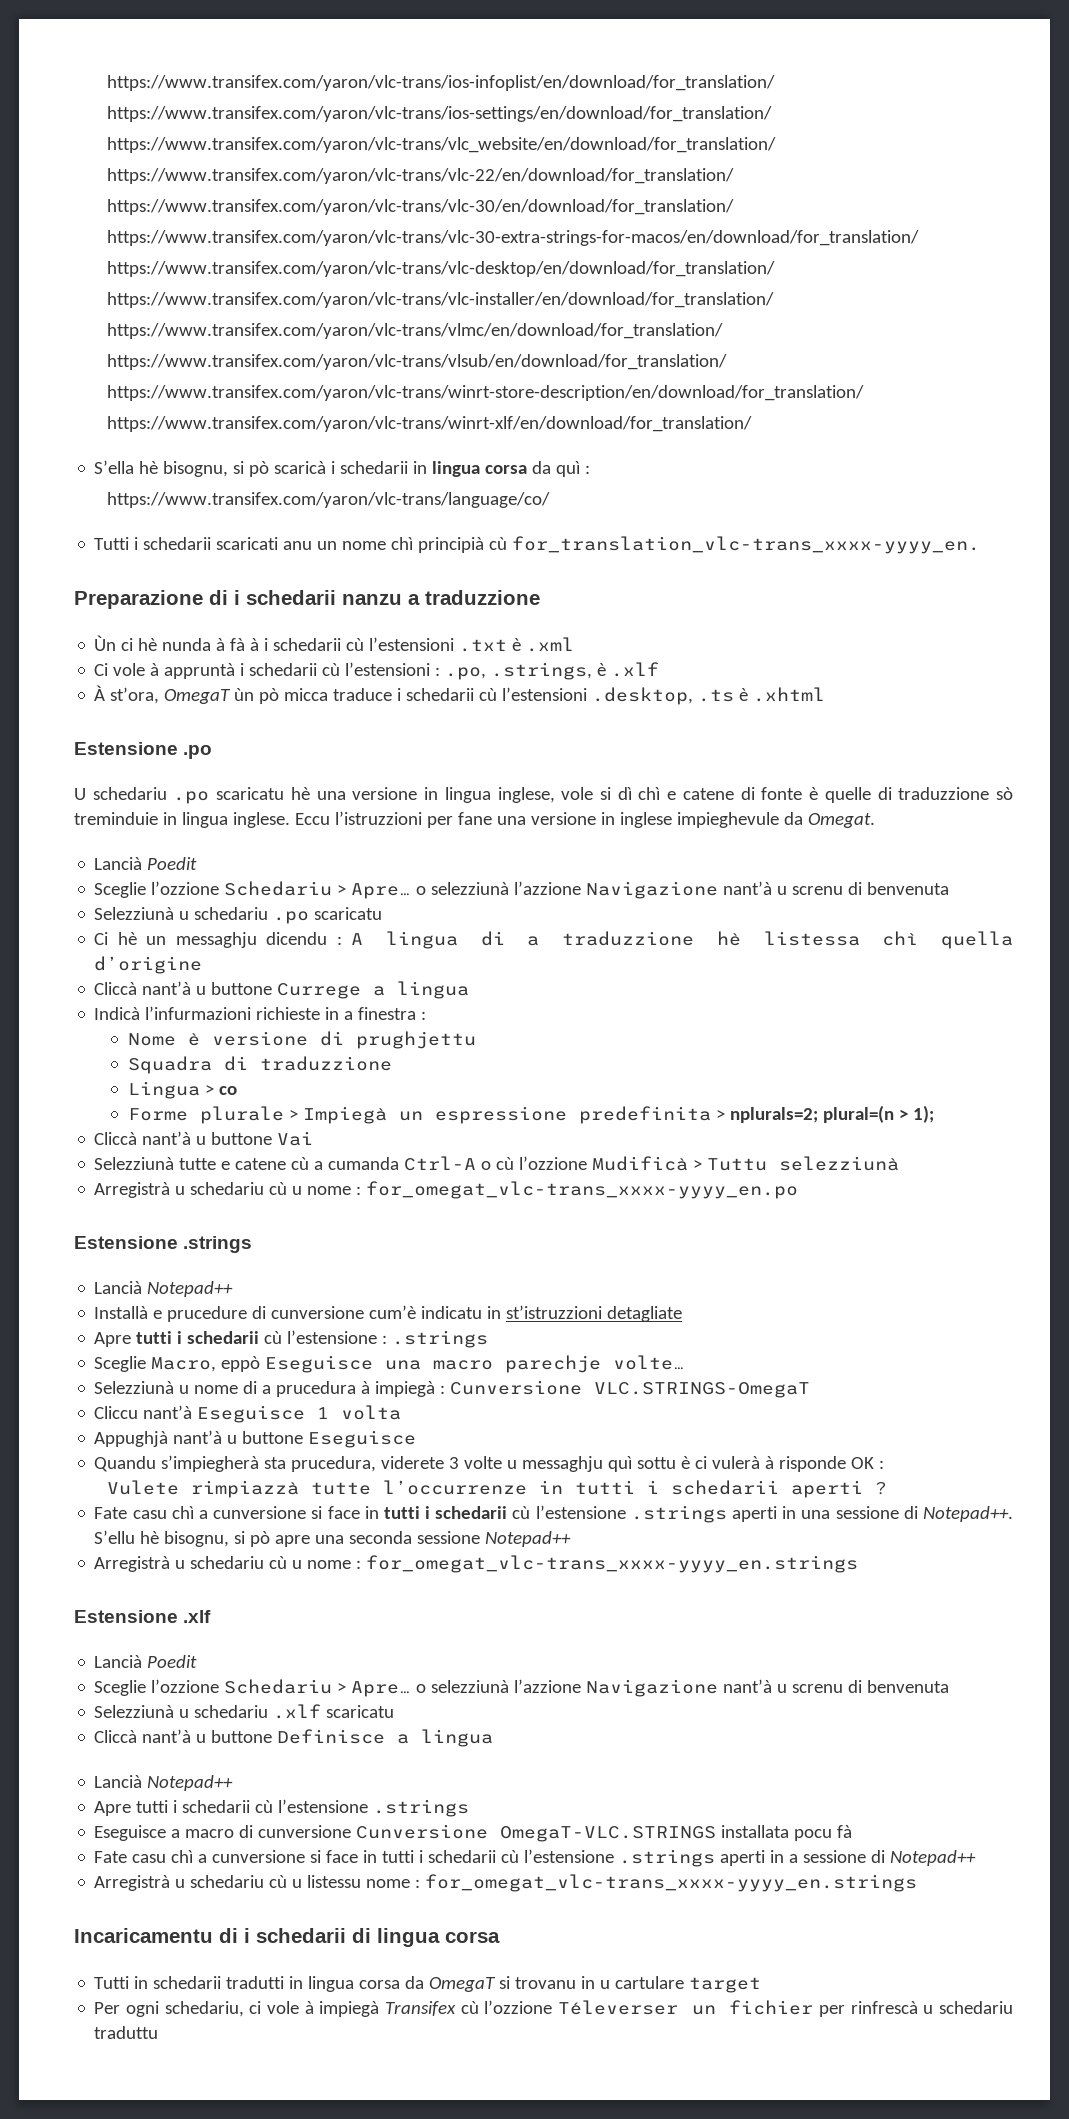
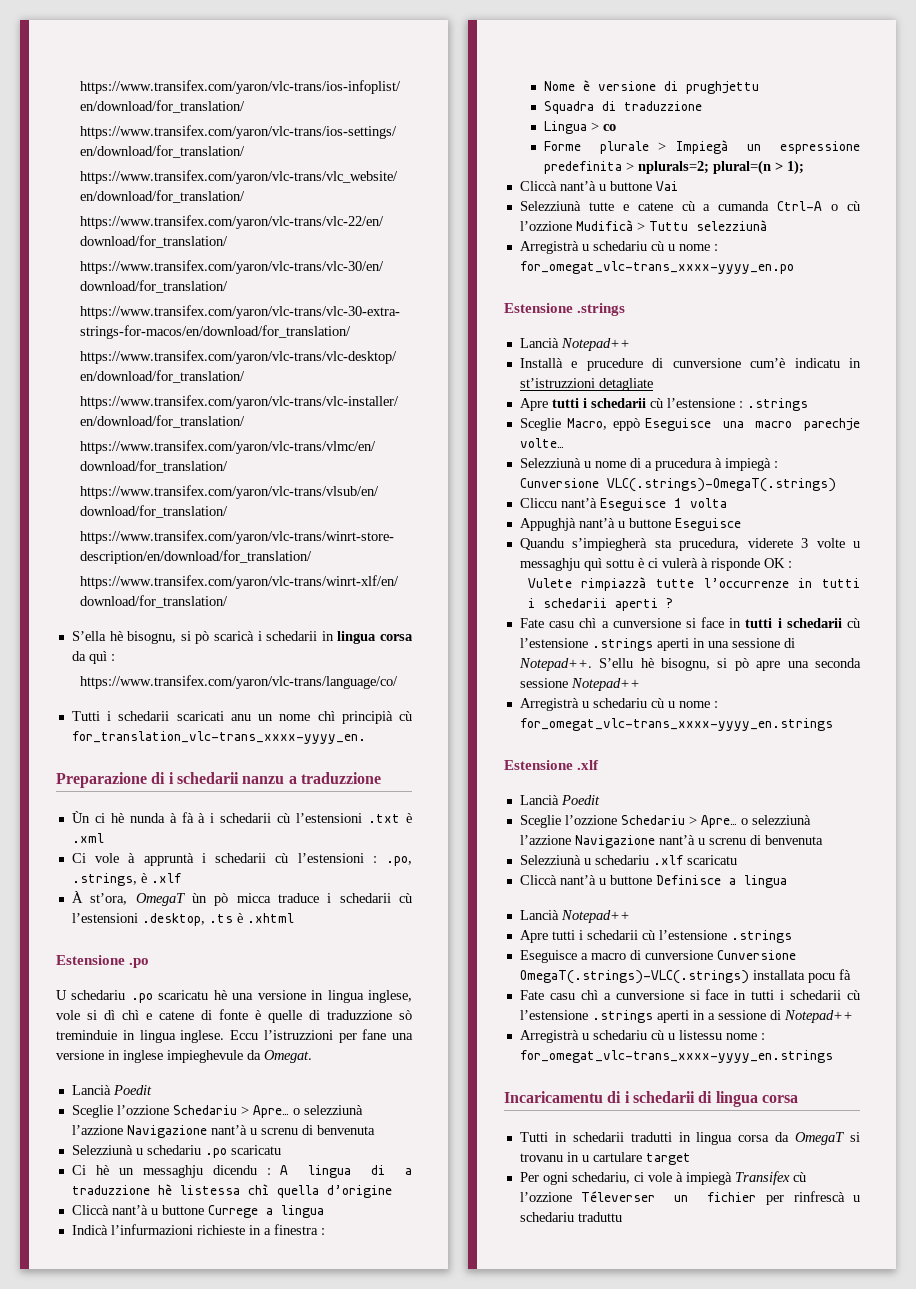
- Selezziunà u nome di a prucedura à impiegà : Cunversione VLC.STRINGS-OmegaT
+ Selezziunà u nome di a prucedura à impiegà : Cunversione VLC(.strings)-OmegaT(.strings)
- Eseguisce a macro di cunversione Cunversione OmegaT-VLC.STRINGS installata pocu fà
+ Eseguisce a macro di cunversione Cunversione OmegaT(.strings)-VLC(.strings) installata pocu fà

